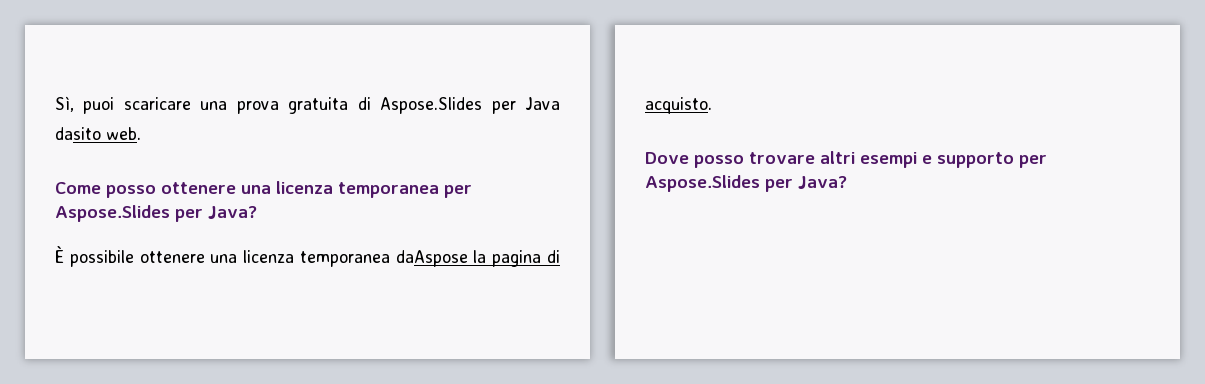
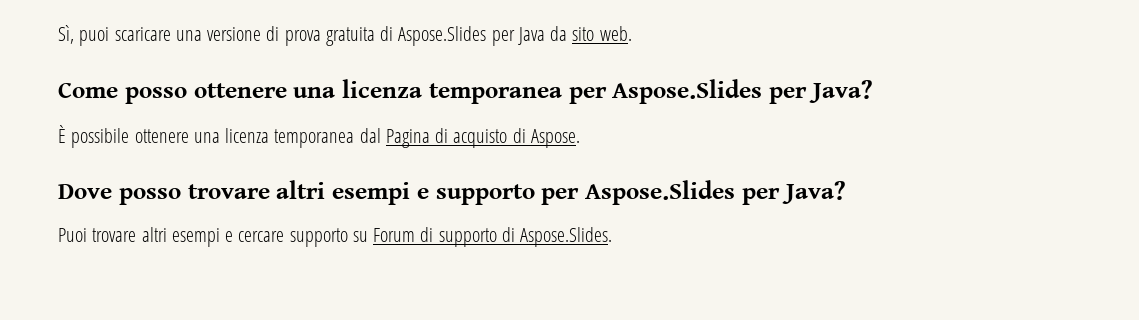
- Sì, puoi scaricare una prova gratuita di Aspose.Slides per Java dasito web.
+ Sì, puoi scaricare una versione di prova gratuita di Aspose.Slides per Java da sito web.
- È possibile ottenere una licenza temporanea daAspose la pagina di acquisto.
+ È possibile ottenere una licenza temporanea dal Pagina di acquisto di Aspose.
+ Puoi trovare altri esempi e cercare supporto su Forum di supporto di Aspose.Slides.

